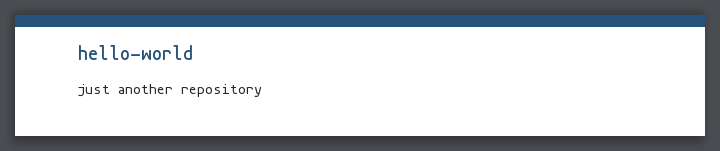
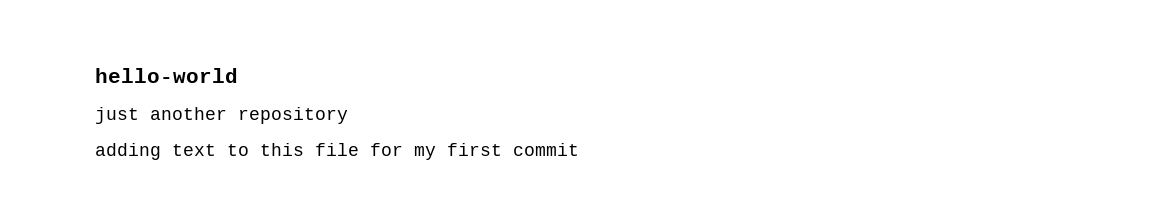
+ adding text to this file for my first commit

